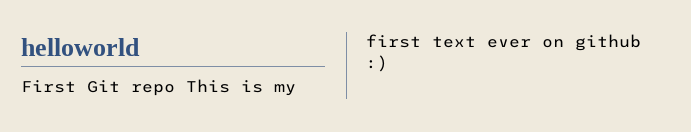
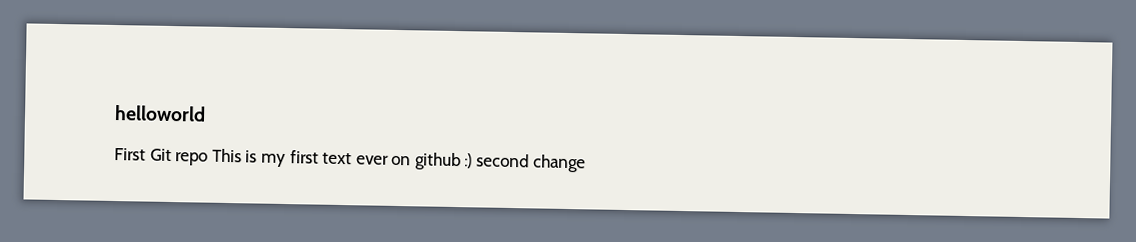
- First Git repo This is my first text ever on github :)
+ First Git repo This is my first text ever on github :) second change

